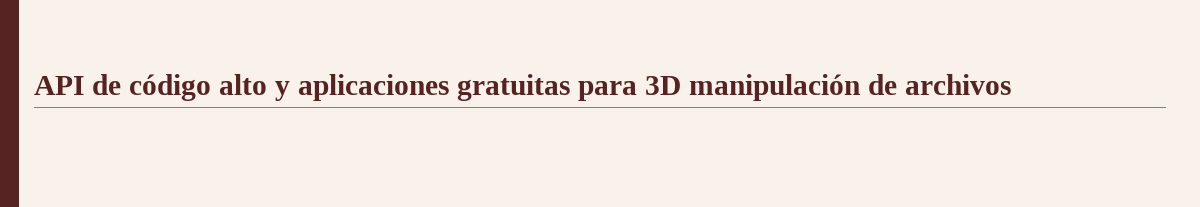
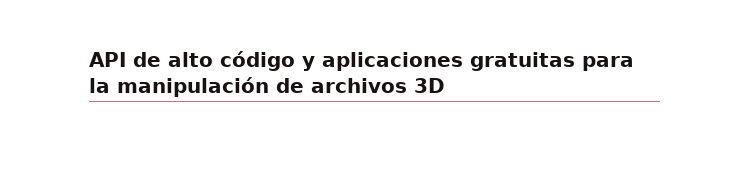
- API de código alto y aplicaciones gratuitas para 3D manipulación de archivos
+ API de alto código y aplicaciones gratuitas para la manipulación de archivos 3D

